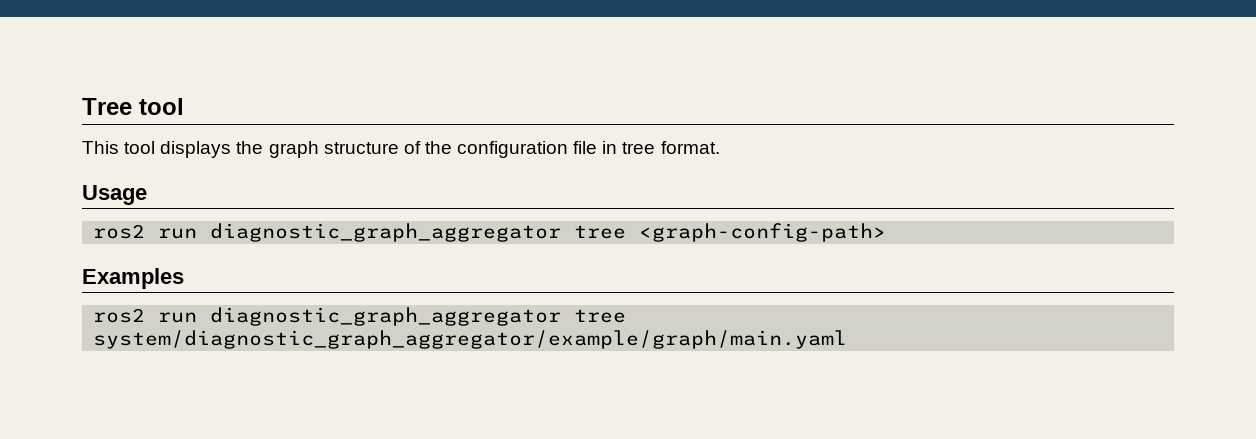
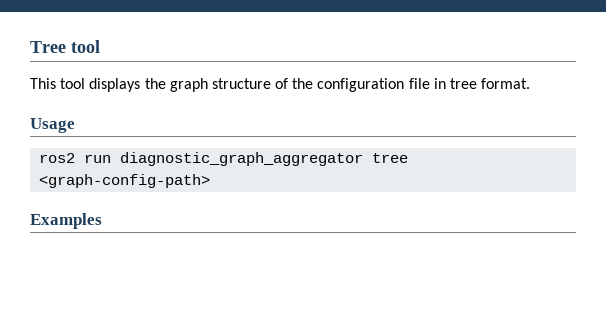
- ros2 run diagnostic_graph_aggregator tree system/diagnostic_graph_aggregator/example/graph/main.yaml

